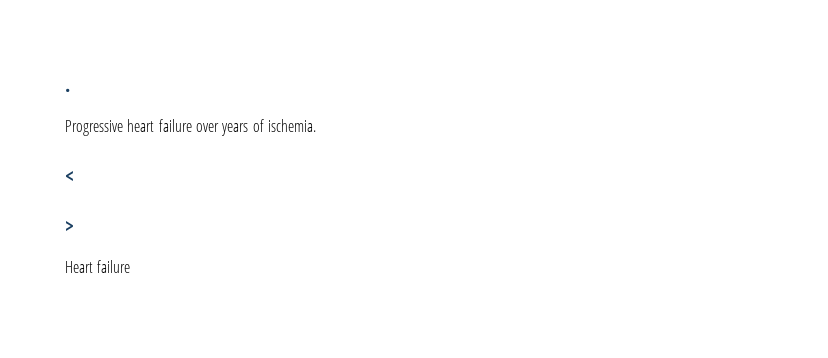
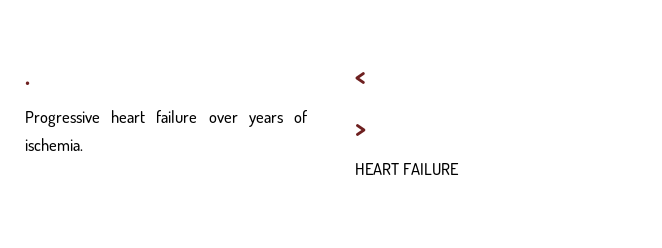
- Heart failure
+ HEART FAILURE

